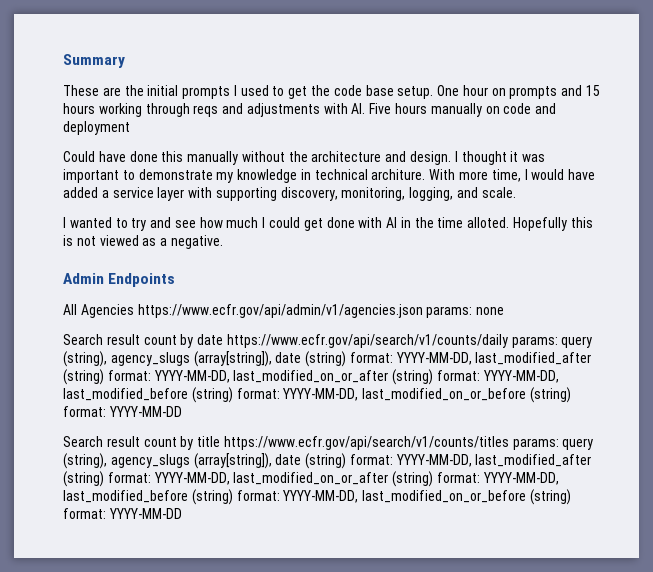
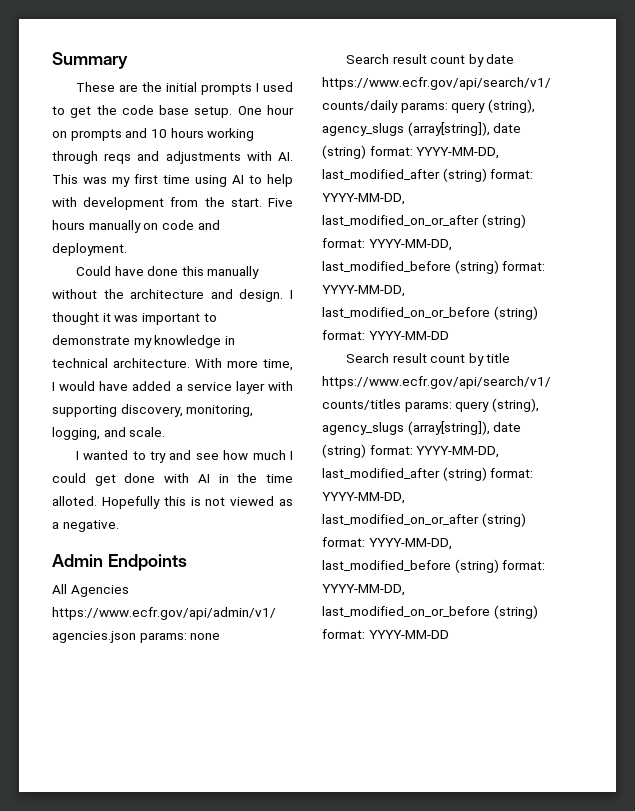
- One hour on prompts and 15 hours working through reqs and adjustments with AI. Five hours manually on code and deployment
+ One hour on prompts and 10 hours working through reqs and adjustments with AI. This was my first time using AI to help with development from the start. Five hours manually on code and deployment.
- I thought it was important to demonstrate my knowledge in technical architure.
+ I thought it was important to demonstrate my knowledge in technical architecture.

